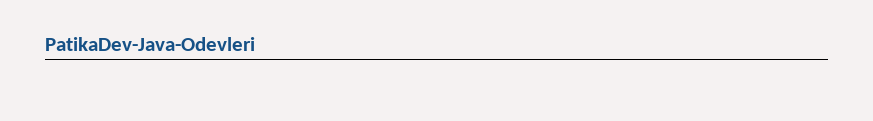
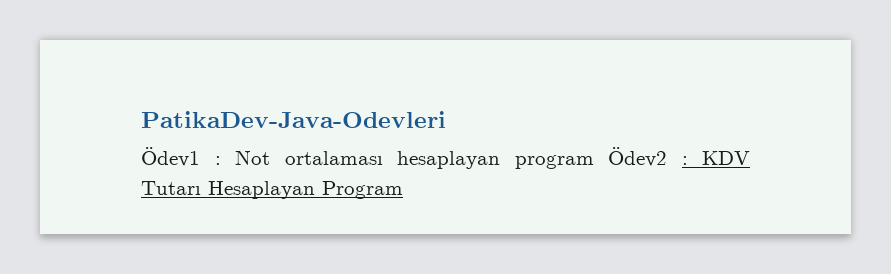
+ Ödev1 : Not ortalaması hesaplayan program Ödev2 : KDV Tutarı Hesaplayan Program

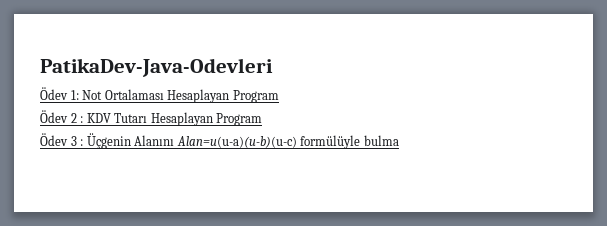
- Ödev1 : Not ortalaması hesaplayan program Ödev2 : KDV Tutarı Hesaplayan Program
+ Ödev 1: Not Ortalaması Hesaplayan Program
+ Ödev 2 : KDV Tutarı Hesaplayan Program
+ Ödev 3 : Üçgenin Alanını Alan=u(u-a)(u-b)(u-c) formülüyle bulma

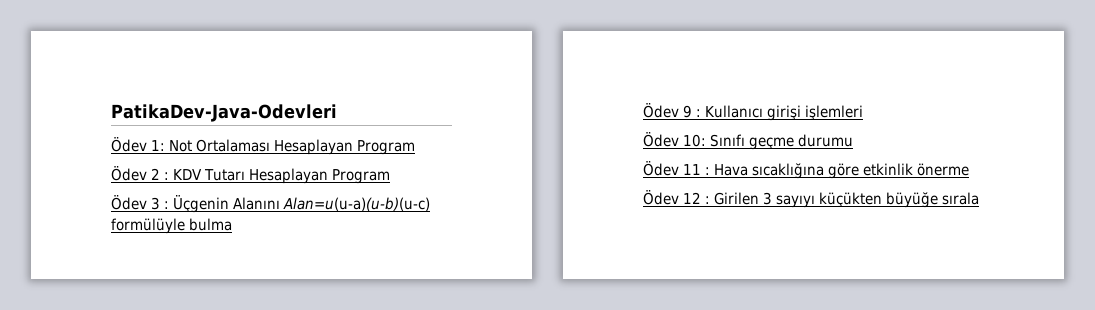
+ Ödev 9 : Kullanıcı girişi işlemleri
+ Ödev 10: Sınıfı geçme durumu
+ Ödev 11 : Hava sıcaklığına göre etkinlik önerme
+ Ödev 12 : Girilen 3 sayıyı küçükten büyüğe sırala

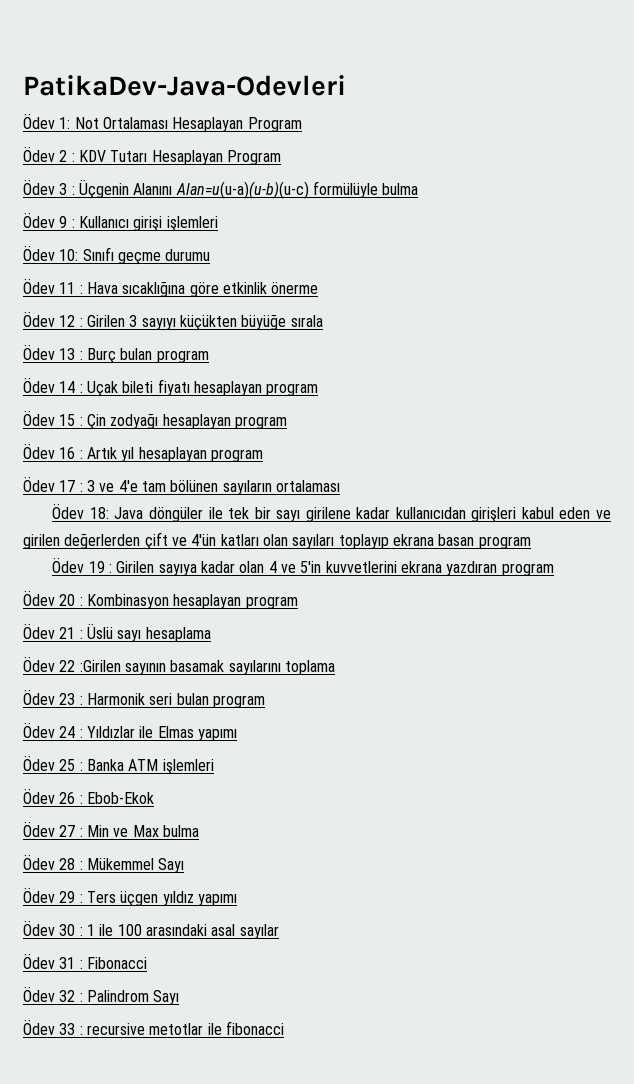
+ Ödev 13 : Burç bulan program
+ Ödev 14 : Uçak bileti fiyatı hesaplayan program
+ Ödev 15 : Çin zodyağı hesaplayan program
+ Ödev 16 : Artık yıl hesaplayan program
+ Ödev 17 : 3 ve 4'e tam bölünen sayıların ortalaması
+ Ödev 18: Java döngüler ile tek bir sayı girilene kadar kullanıcıdan girişleri kabul eden ve girilen değerlerden çift ve 4'ün katları olan sayıları toplayıp ekrana basan program
+ Ödev 19 : Girilen sayıya kadar olan 4 ve 5'in kuvvetlerini ekrana yazdıran program
+ Ödev 20 : Kombinasyon hesaplayan program
+ Ödev 21 : Üslü sayı hesaplama
+ Ödev 22 :Girilen sayının basamak sayılarını toplama
+ Ödev 23 : Harmonik seri bulan program
+ Ödev 24 : Yıldızlar ile Elmas yapımı
+ Ödev 25 : Banka ATM işlemleri
+ Ödev 26 : Ebob-Ekok
+ Ödev 27 : Min ve Max bulma
+ Ödev 28 : Mükemmel Sayı
+ Ödev 29 : Ters üçgen yıldız yapımı
+ Ödev 30 : 1 ile 100 arasındaki asal sayılar
+ Ödev 31 : Fibonacci
+ Ödev 32 : Palindrom Sayı
+ Ödev 33 : recursive metotlar ile fibonacci

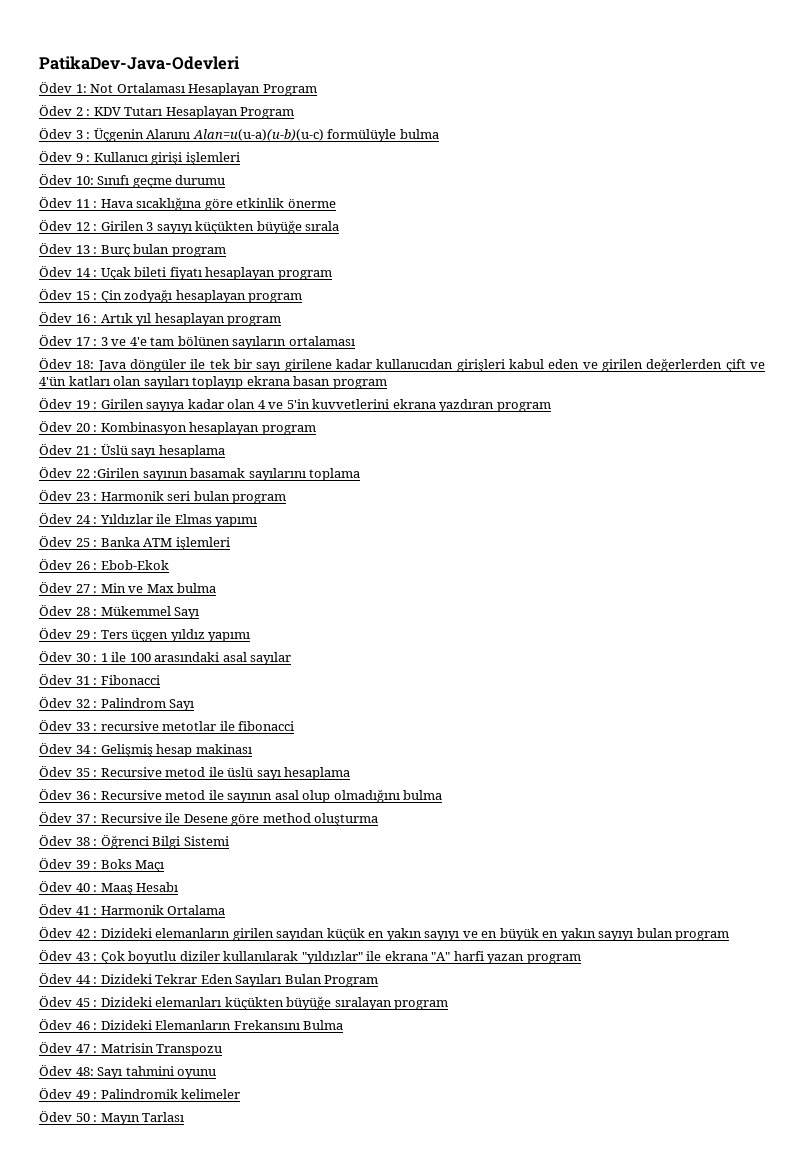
+ Ödev 34 : Gelişmiş hesap makinası
+ Ödev 35 : Recursive metod ile üslü sayı hesaplama
+ Ödev 36 : Recursive metod ile sayının asal olup olmadığını bulma
+ Ödev 37 : Recursive ile Desene göre method oluşturma
+ Ödev 38 : Öğrenci Bilgi Sistemi
+ Ödev 39 : Boks Maçı
+ Ödev 40 : Maaş Hesabı
+ Ödev 41 : Harmonik Ortalama
+ Ödev 42 : Dizideki elemanların girilen sayıdan küçük en yakın sayıyı ve en büyük en yakın sayıyı bulan program
+ Ödev 43 : Çok boyutlu diziler kullanılarak "yıldızlar" ile ekrana "A" harfi yazan program
+ Ödev 44 : Dizideki Tekrar Eden Sayıları Bulan Program
+ Ödev 45 : Dizideki elemanları küçükten büyüğe sıralayan program
+ Ödev 46 : Dizideki Elemanların Frekansını Bulma
+ Ödev 47 : Matrisin Transpozu
+ Ödev 48: Sayı tahmini oyunu
+ Ödev 49 : Palindromik kelimeler
+ Ödev 50 : Mayın Tarlası

